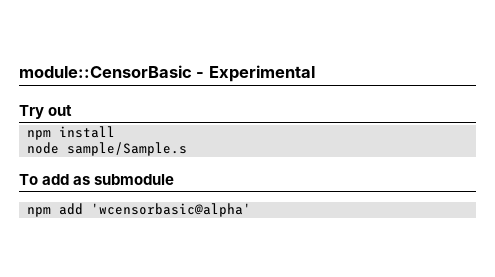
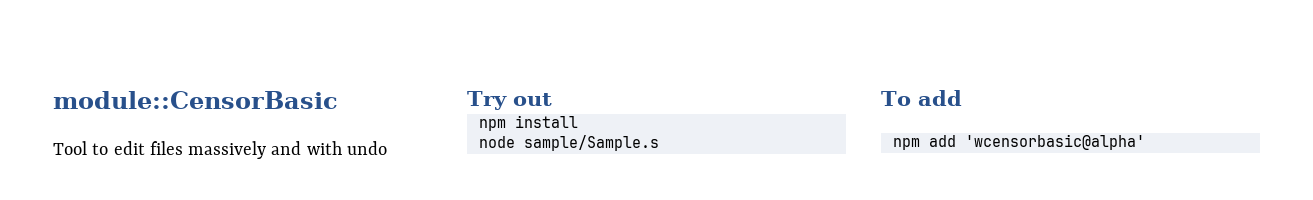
- module::CensorBasic - Experimental
+ module::CensorBasic
+ Tool to edit files massively and with undo
- To add as submodule
+ To add

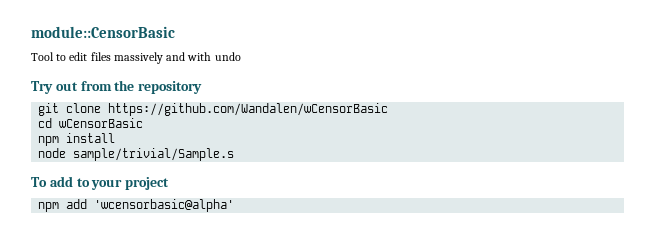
- Try out
+ Try out from the repository
+ git clone https://github.com/Wandalen/wCensorBasic
+ cd wCensorBasic
- node sample/Sample.s
+ node sample/trivial/Sample.s
- To add
+ To add to your project

